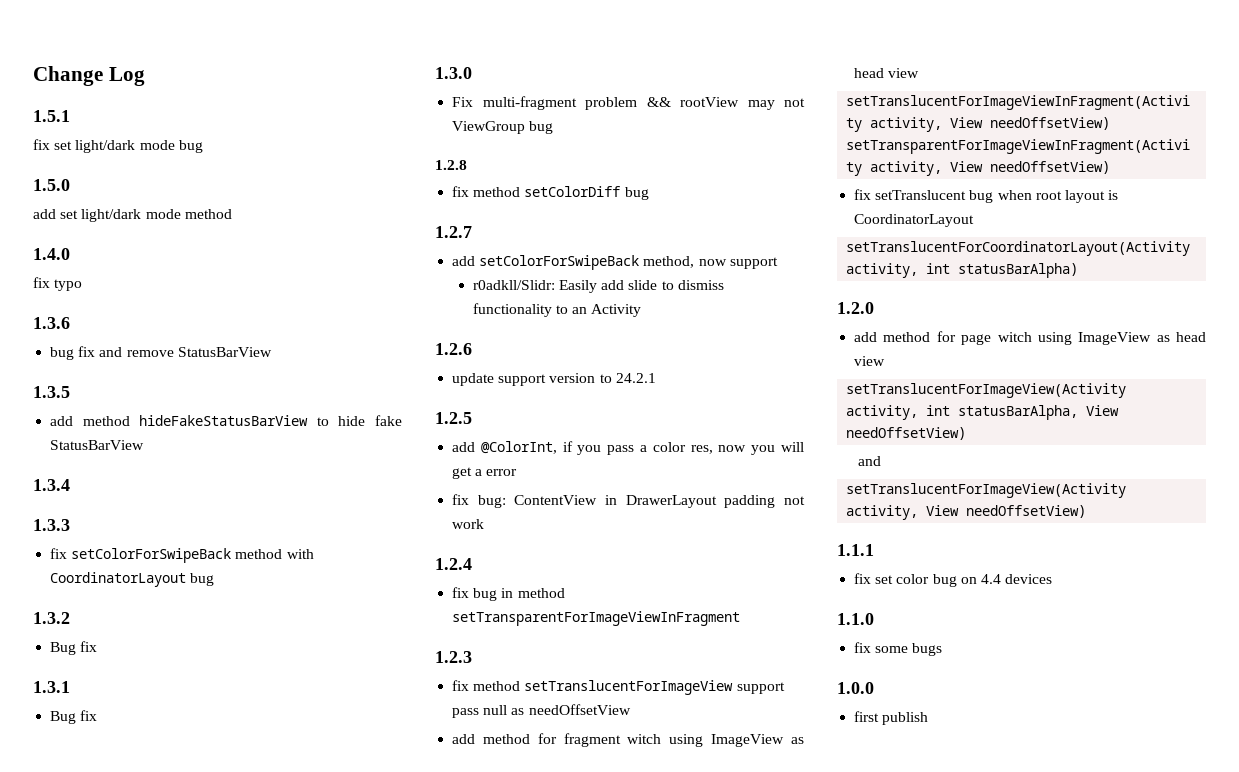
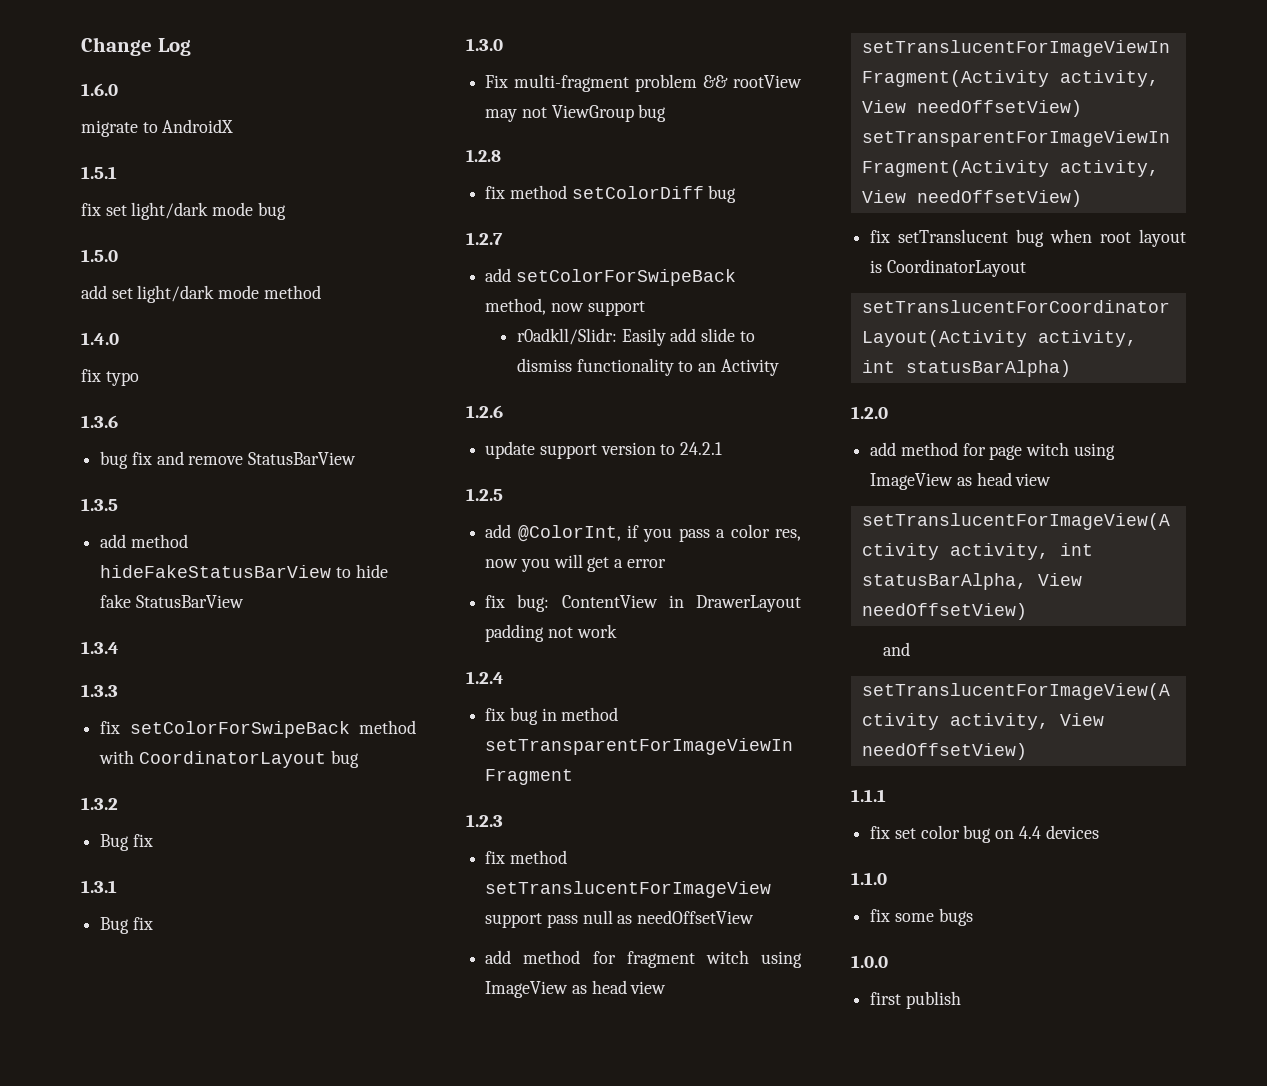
+ 1.6.0
+ migrate to AndroidX

